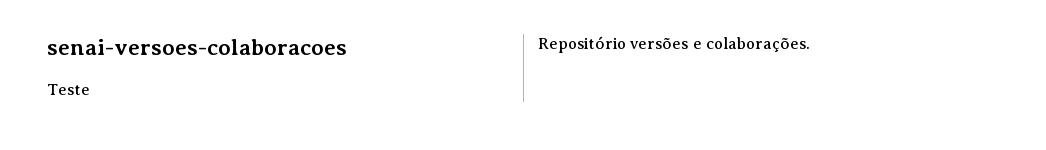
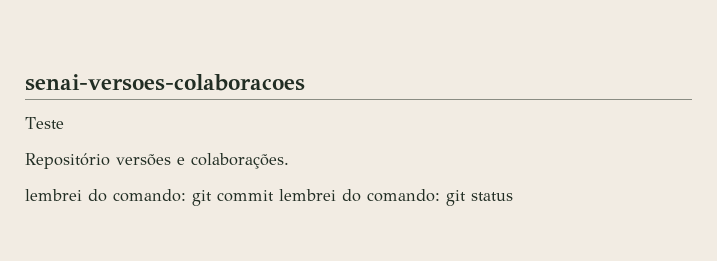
+ lembrei do comando: git commit lembrei do comando: git status

